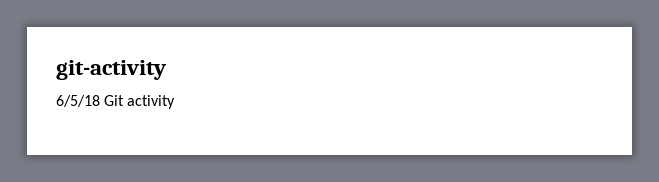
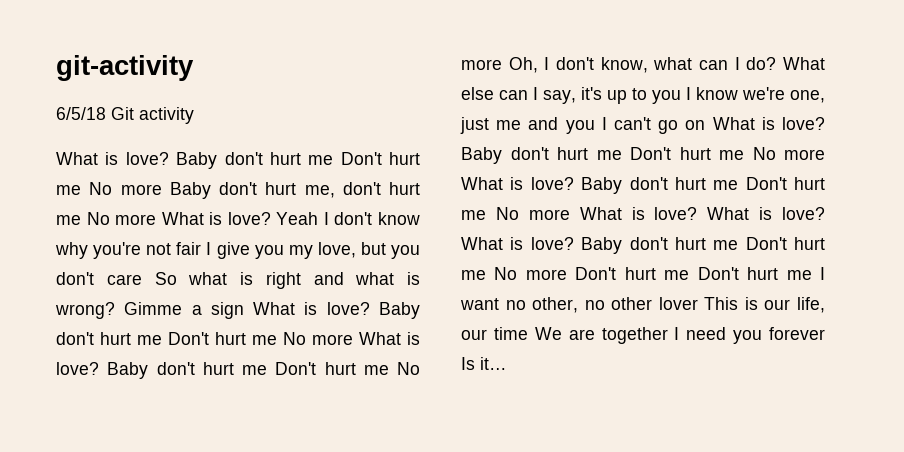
+ What is love? Baby don't hurt me Don't hurt me No more Baby don't hurt me, don't hurt me No more What is love? Yeah I don't know why you're not fair I give you my love, but you don't care So what is right and what is wrong? Gimme a sign What is love? Baby don't hurt me Don't hurt me No more What is love? Baby don't hurt me Don't hurt me No more Oh, I don't know, what can I do? What else can I say, it's up to you I know we're one, just me and you I can't go on What is love? Baby don't hurt me Don't hurt me No more What is love? Baby don't hurt me Don't hurt me No more What is love? What is love? What is love? Baby don't hurt me Don't hurt me No more Don't hurt me Don't hurt me I want no other, no other lover This is our life, our time We are together I need you forever Is it…

